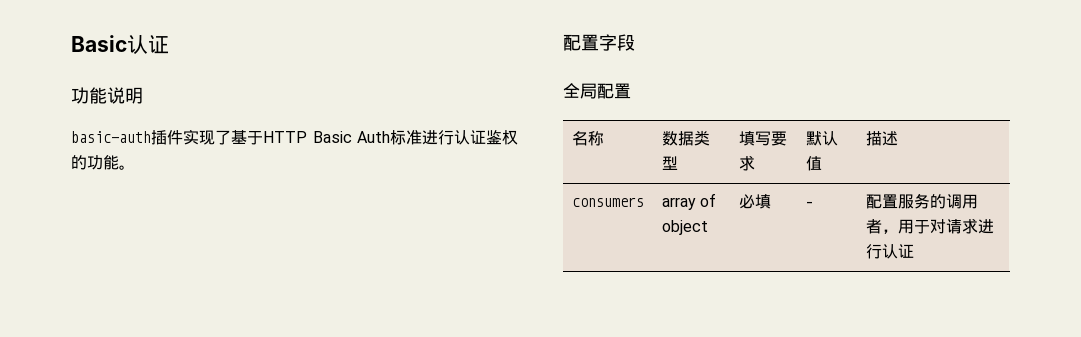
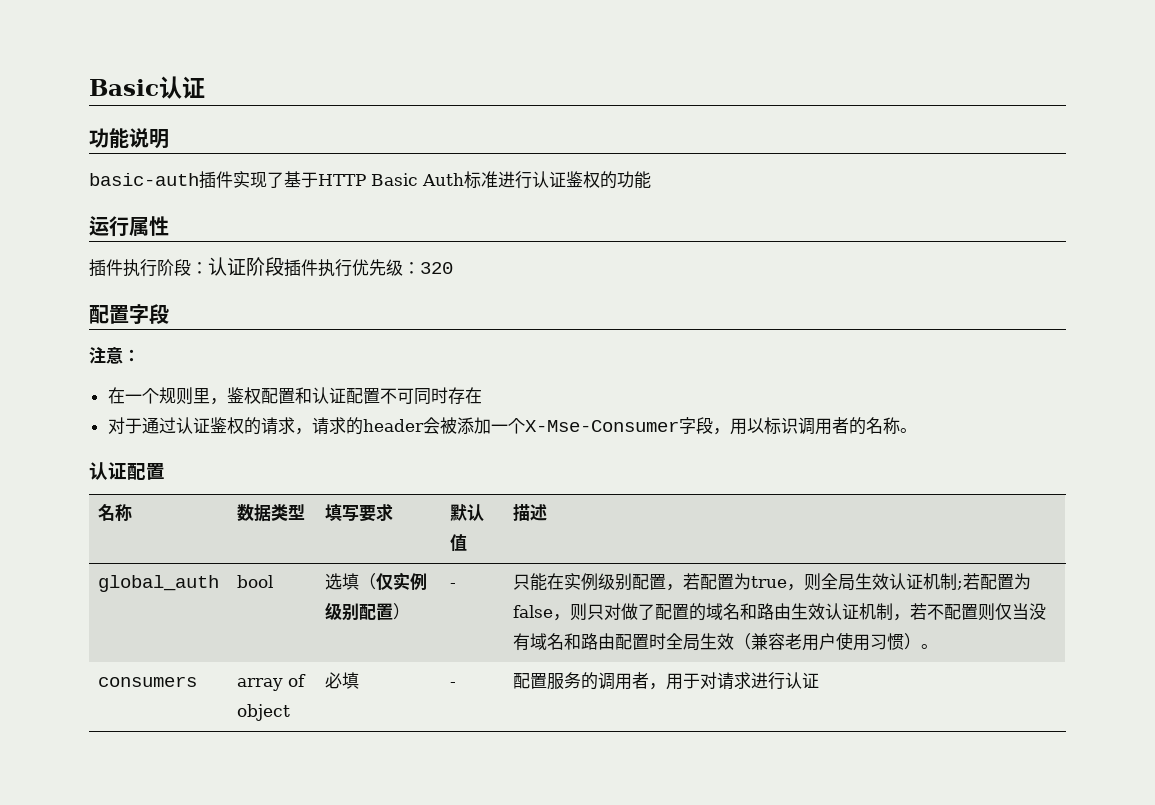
- basic-auth插件实现了基于HTTP Basic Auth标准进行认证鉴权的功能。
+ basic-auth插件实现了基于HTTP Basic Auth标准进行认证鉴权的功能
+ 运行属性
+ 插件执行阶段：认证阶段插件执行优先级：320
  配置字段
- 全局配置
+ 注意：
+ 在一个规则里，鉴权配置和认证配置不可同时存在
+ 对于通过认证鉴权的请求，请求的header会被添加一个X-Mse-Consumer字段，用以标识调用者的名称。
+ 认证配置
+ global_auth | bool | 选填（仅实例级别配置） | - | 只能在实例级别配置，若配置为true，则全局生效认证机制;若配置为false，则只对做了配置的域名和路由生效认证机制，若不配置则仅当没有域名和路由配置时全局生效（兼容老用户使用习惯）。

